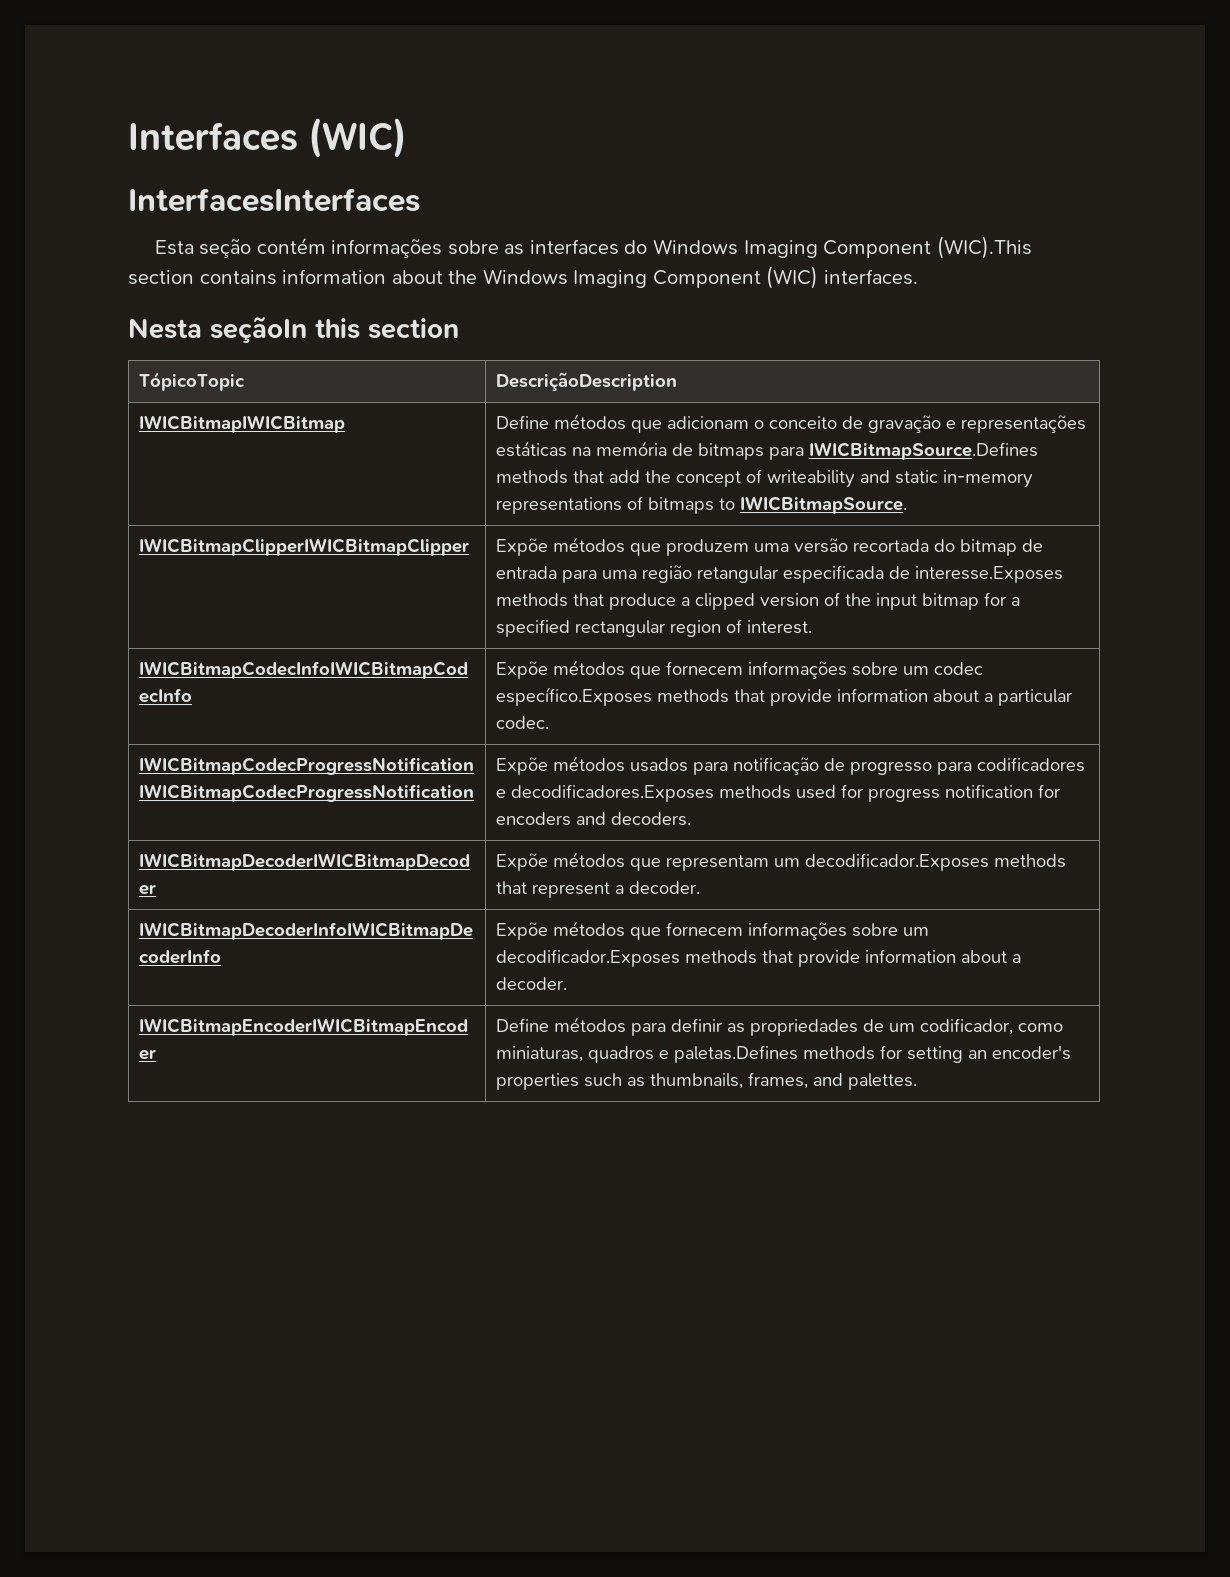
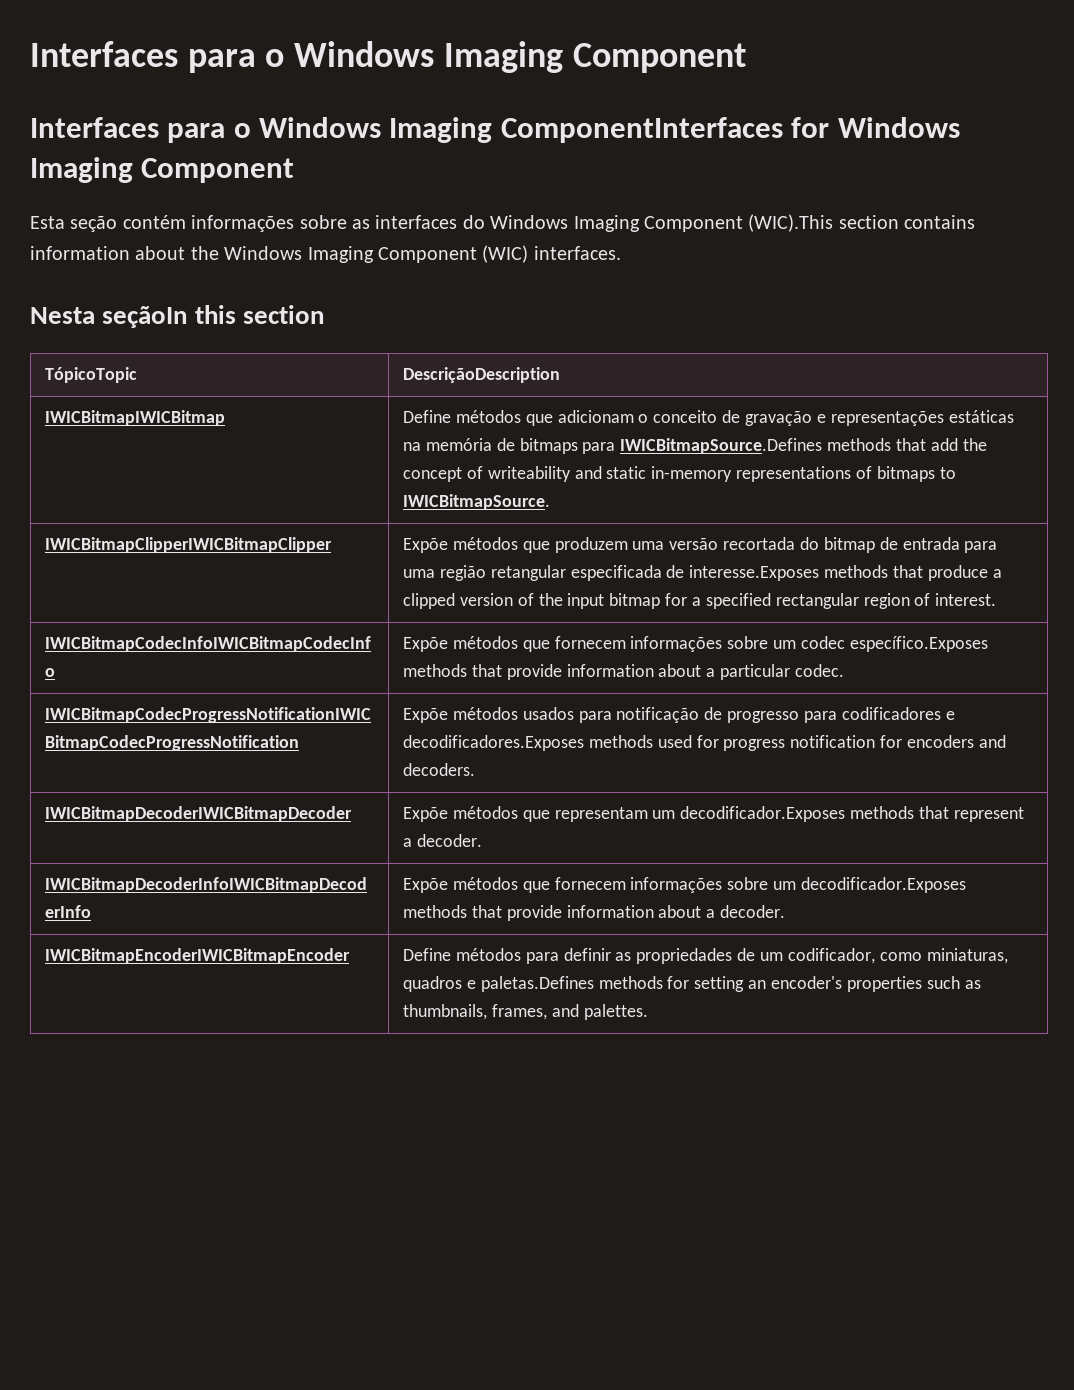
- Interfaces (WIC)
- InterfacesInterfaces
+ Interfaces para o Windows Imaging Component
+ Interfaces para o Windows Imaging ComponentInterfaces for Windows Imaging Component

